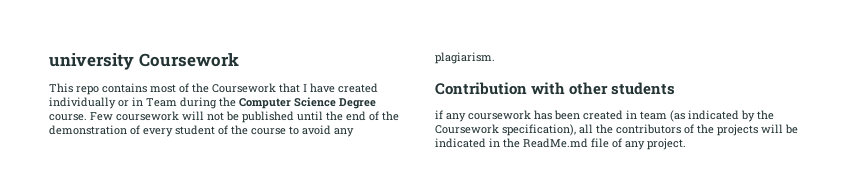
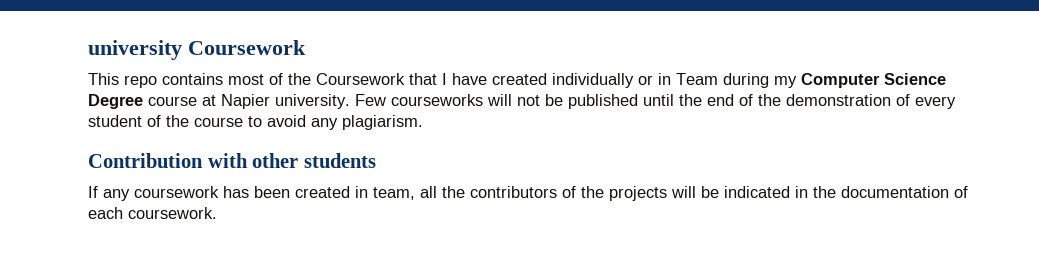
- This repo contains most of the Coursework that I have created individually or in Team during the Computer Science Degree course. Few coursework will not be published until the end of the demonstration of every student of the course to avoid any plagiarism.
+ This repo contains most of the Coursework that I have created individually or in Team during my Computer Science Degree course at Napier university. Few courseworks will not be published until the end of the demonstration of every student of the course to avoid any plagiarism.
- if any coursework has been created in team (as indicated by the Coursework specification), all the contributors of the projects will be indicated in the ReadMe.md file of any project.
+ If any coursework has been created in team, all the contributors of the projects will be indicated in the documentation of each coursework.

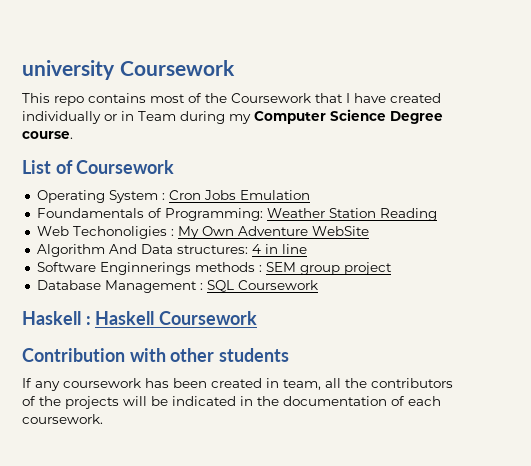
- This repo contains most of the Coursework that I have created individually or in Team during my Computer Science Degree course at Napier university. Few courseworks will not be published until the end of the demonstration of every student of the course to avoid any plagiarism.
+ This repo contains most of the Coursework that I have created individually or in Team during my Computer Science Degree course.
+ List of Coursework
+ Operating System : Cron Jobs Emulation
+ Foundamentals of Programming: Weather Station Reading
+ Web Techonoligies : My Own Adventure WebSite
+ Algorithm And Data structures: 4 in line
+ Software Enginnerings methods : SEM group project
+ Database Management : SQL Coursework
+ Haskell : Haskell Coursework

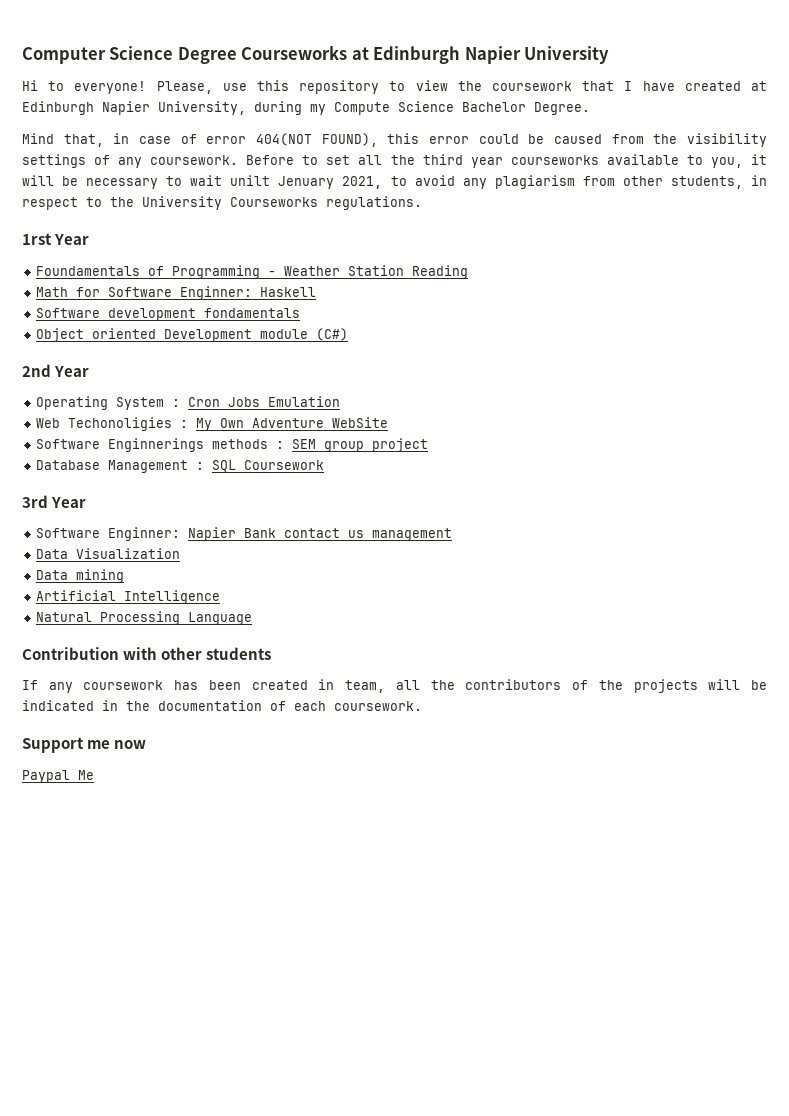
- university Coursework
- This repo contains most of the Coursework that I have created individually or in Team during my Computer Science Degree course.
- List of Coursework
+ Computer Science Degree Courseworks at Edinburgh Napier University
+ Hi to everyone! Please, use this repository to view the coursework that I have created at Edinburgh Napier University, during my Compute Science Bachelor Degree.
+ Mind that, in case of error 404(NOT FOUND), this error could be caused from the visibility settings of any coursework. Before to set all the third year courseworks available to you, it will be necessary to wait unilt Jenuary 2021, to avoid any plagiarism from other students, in respect to the University Courseworks regulations.
+ 1rst Year
+ Foundamentals of Programming - Weather Station Reading
+ Math for Software Enginner: Haskell
+ Software development fondamentals
+ Object oriented Development module (C#)
+ 2nd Year
- Foundamentals of Programming: Weather Station Reading
- Algorithm And Data structures: 4 in line
- Haskell : Haskell Coursework
+ 3rd Year
+ Software Enginner: Napier Bank contact us management
+ Data Visualization
+ Data mining
+ Artificial Intelligence
+ Natural Processing Language
+ Support me now
+ Paypal Me

